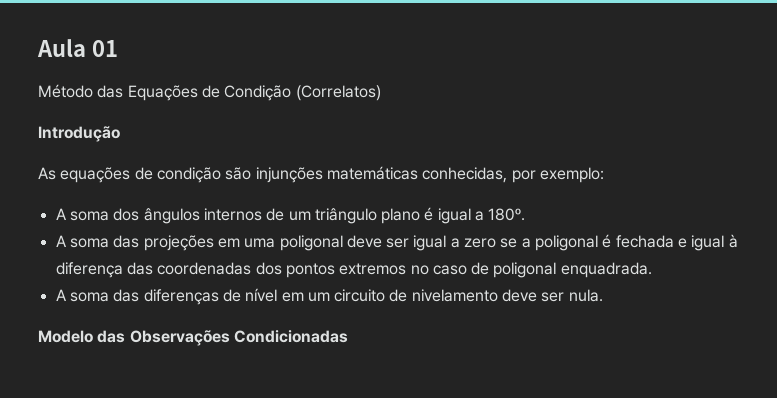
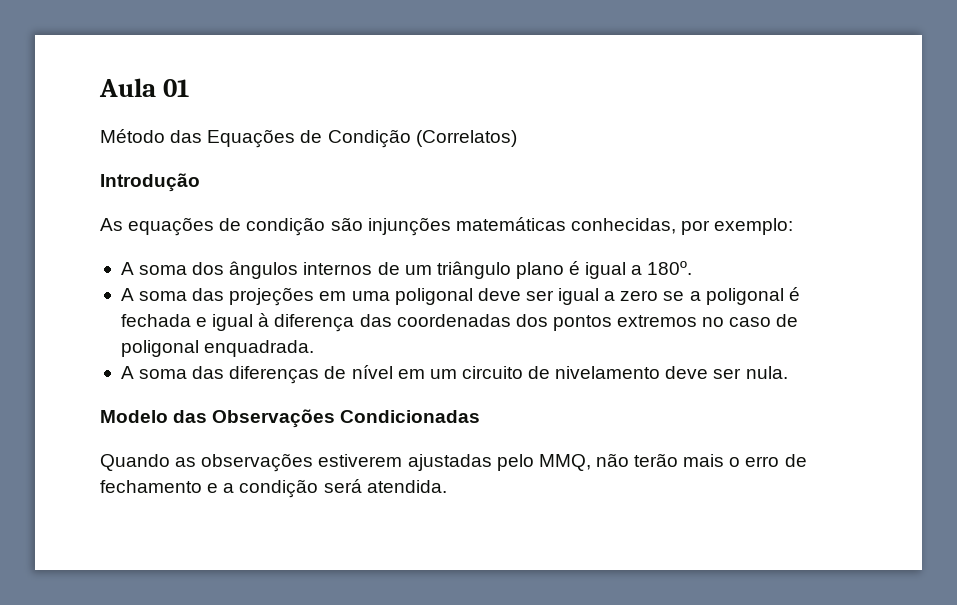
+ Quando as observações estiverem ajustadas pelo MMQ, não terão mais o erro de fechamento e a condição será atendida.

